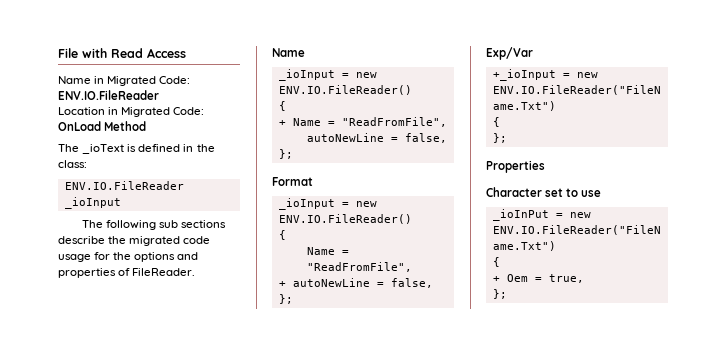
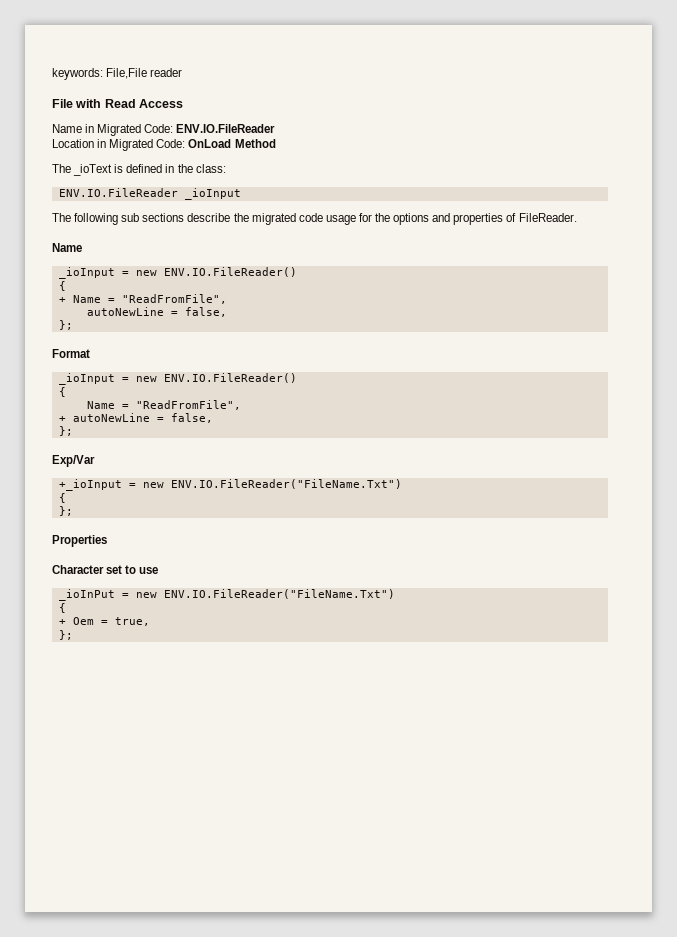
+ keywords: File,File reader

